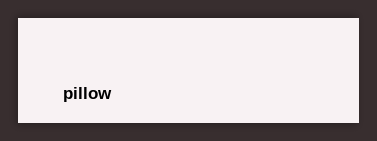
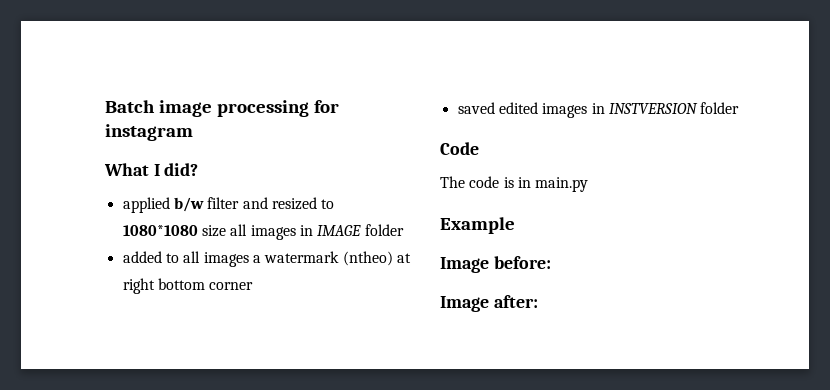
- pillow
+ Batch image processing for instagram
+ What I did?
+ applied b/w filter and resized to 1080*1080 size all images in IMAGE folder
+ added to all images a watermark (ntheo) at right bottom corner
+ saved edited images in INSTVERSION folder
+ Code
+ The code is in main.py
+ Example
+ Image before:
+ Image after:

